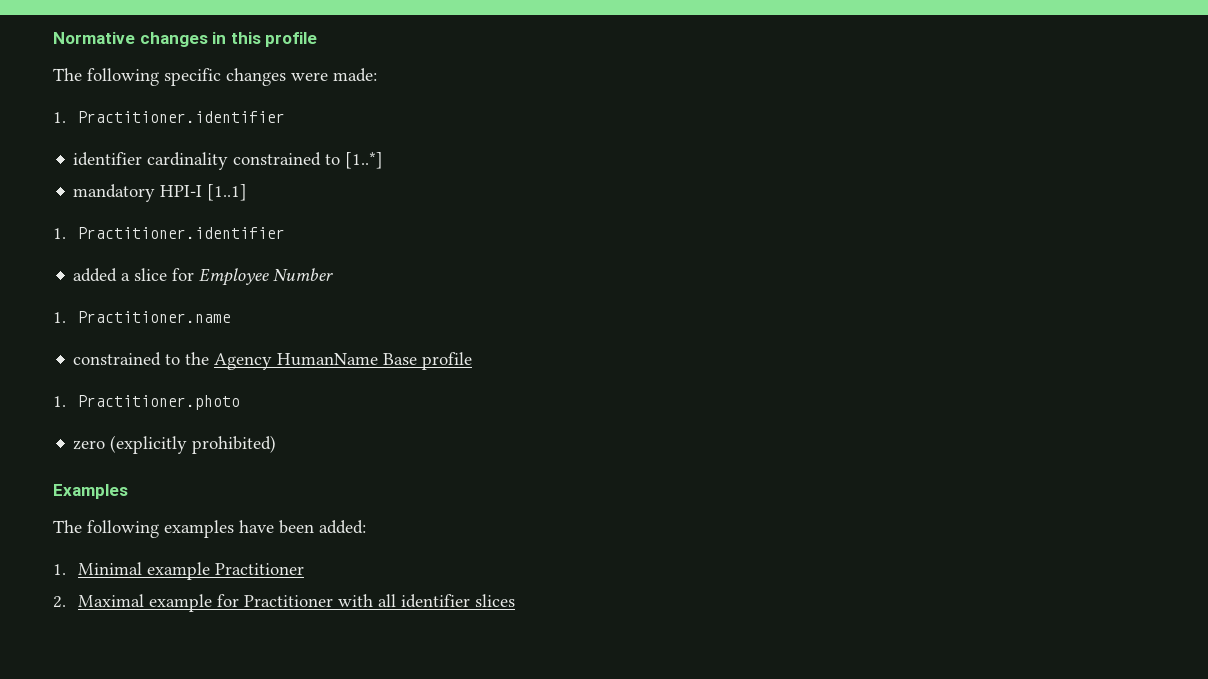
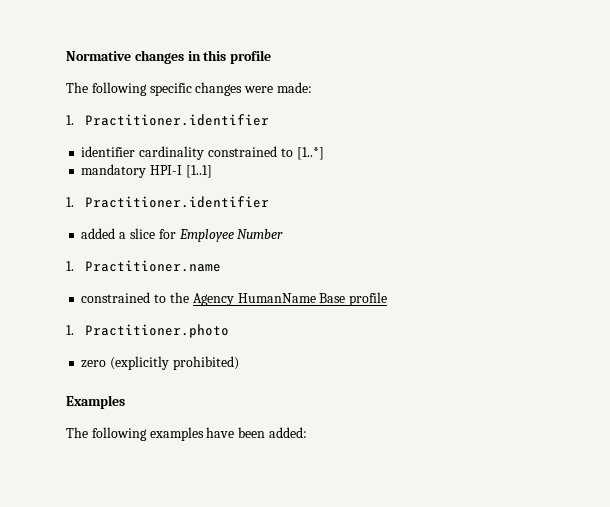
- 1. Minimal example Practitioner
- 2. Maximal example for Practitioner with all identifier slices

